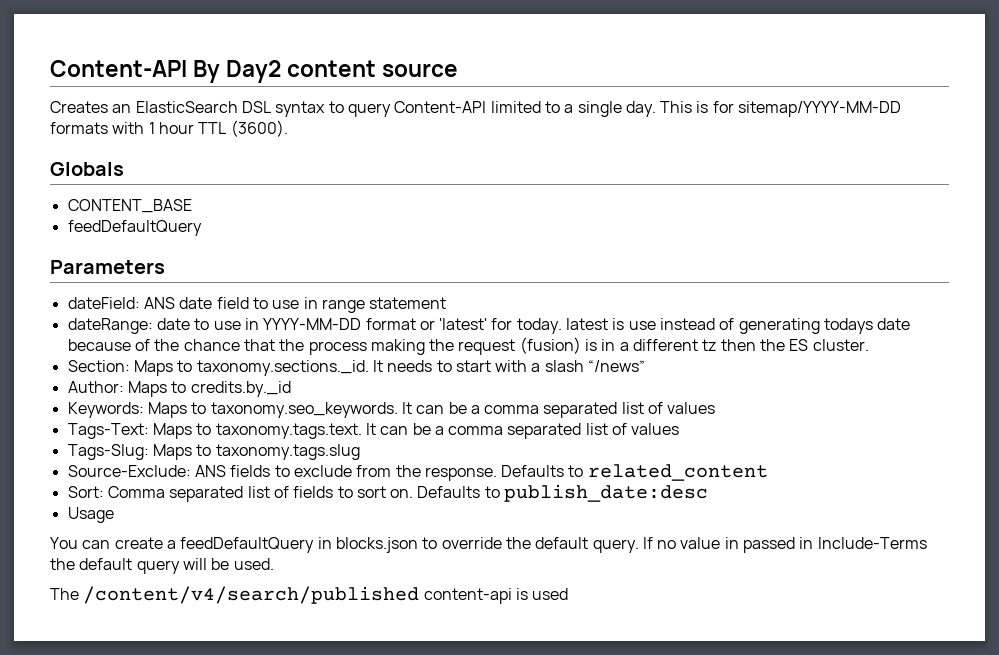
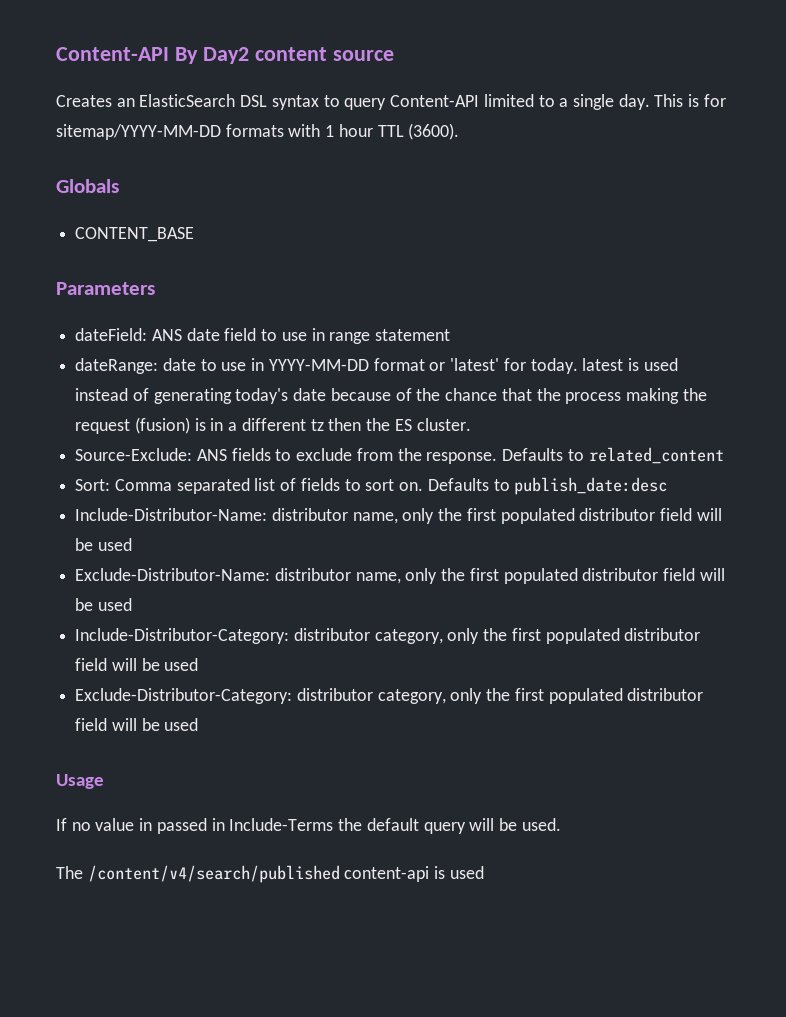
  CONTENT_BASE
- feedDefaultQuery
- dateRange: date to use in YYYY-MM-DD format or 'latest' for today. latest is use instead of generating todays date because of the chance that the process making the request (fusion) is in a different tz then the ES cluster.
+ dateRange: date to use in YYYY-MM-DD format or 'latest' for today. latest is used instead of generating today's date because of the chance that the process making the request (fusion) is in a different tz then the ES cluster.
- Section: Maps to taxonomy.sections._id. It needs to start with a slash “/news”
- Author: Maps to credits.by._id
- Keywords: Maps to taxonomy.seo_keywords. It can be a comma separated list of values
- Tags-Text: Maps to taxonomy.tags.text. It can be a comma separated list of values
- Tags-Slug: Maps to taxonomy.tags.slug
+ Include-Distributor-Name: distributor name, only the first populated distributor field will be used
+ Exclude-Distributor-Name: distributor name, only the first populated distributor field will be used
+ Include-Distributor-Category: distributor category, only the first populated distributor field will be used
+ Exclude-Distributor-Category: distributor category, only the first populated distributor field will be used
  Usage
- You can create a feedDefaultQuery in blocks.json to override the default query. If no value in passed in Include-Terms the default query will be used.
+ If no value in passed in Include-Terms the default query will be used.

